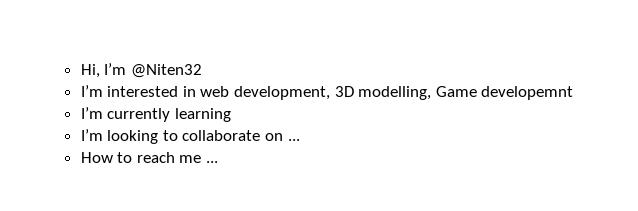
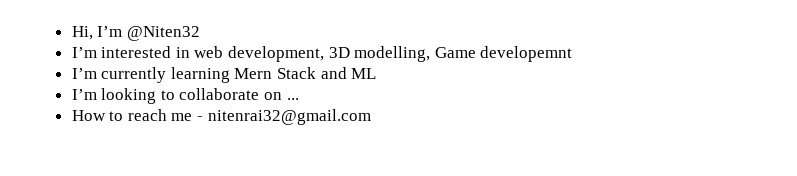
- I’m currently learning
+ I’m currently learning Mern Stack and ML
- How to reach me ...
+ How to reach me - nitenrai32@gmail.com

